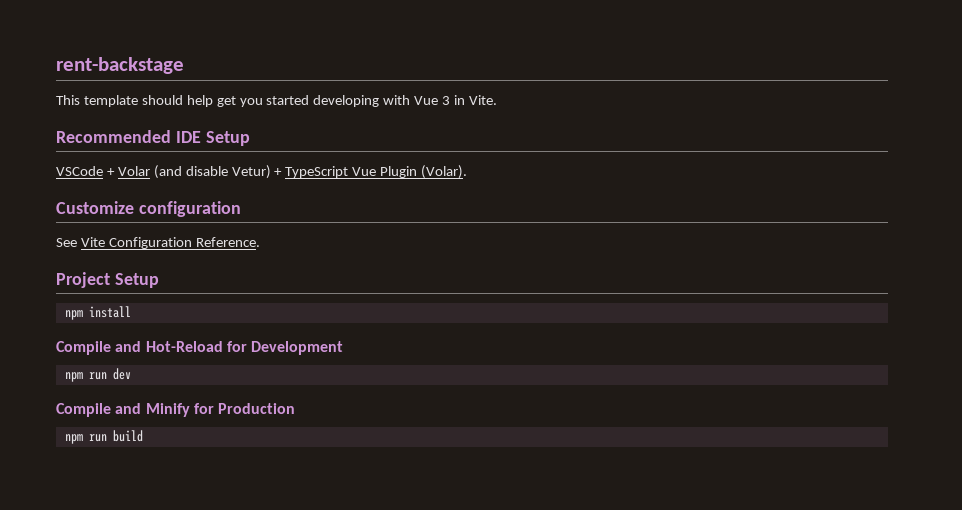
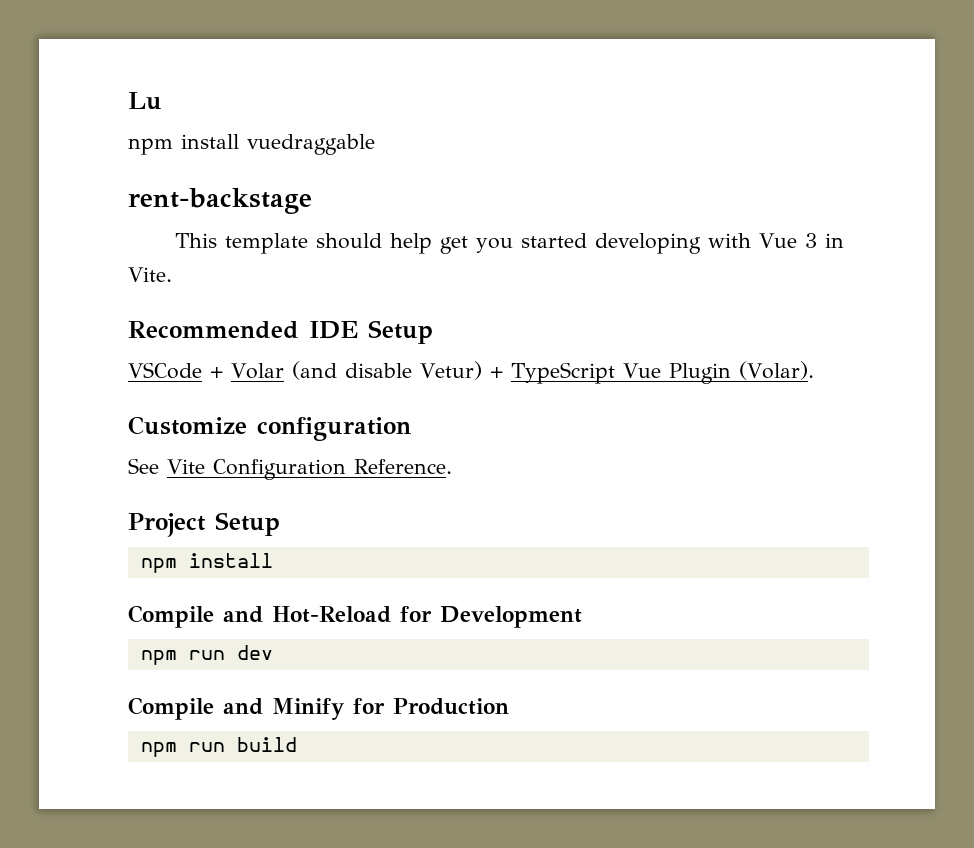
+ Lu
+ npm install vuedraggable

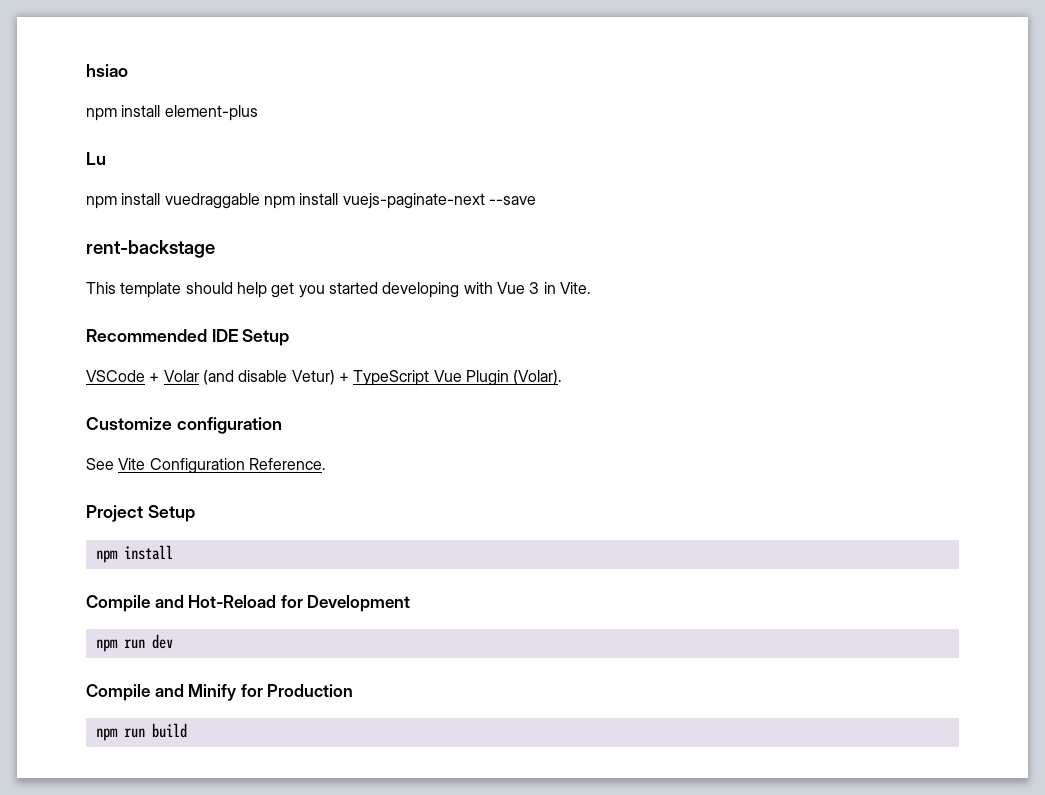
+ hsiao
+ npm install element-plus
- npm install vuedraggable
+ npm install vuedraggable npm install vuejs-paginate-next --save

